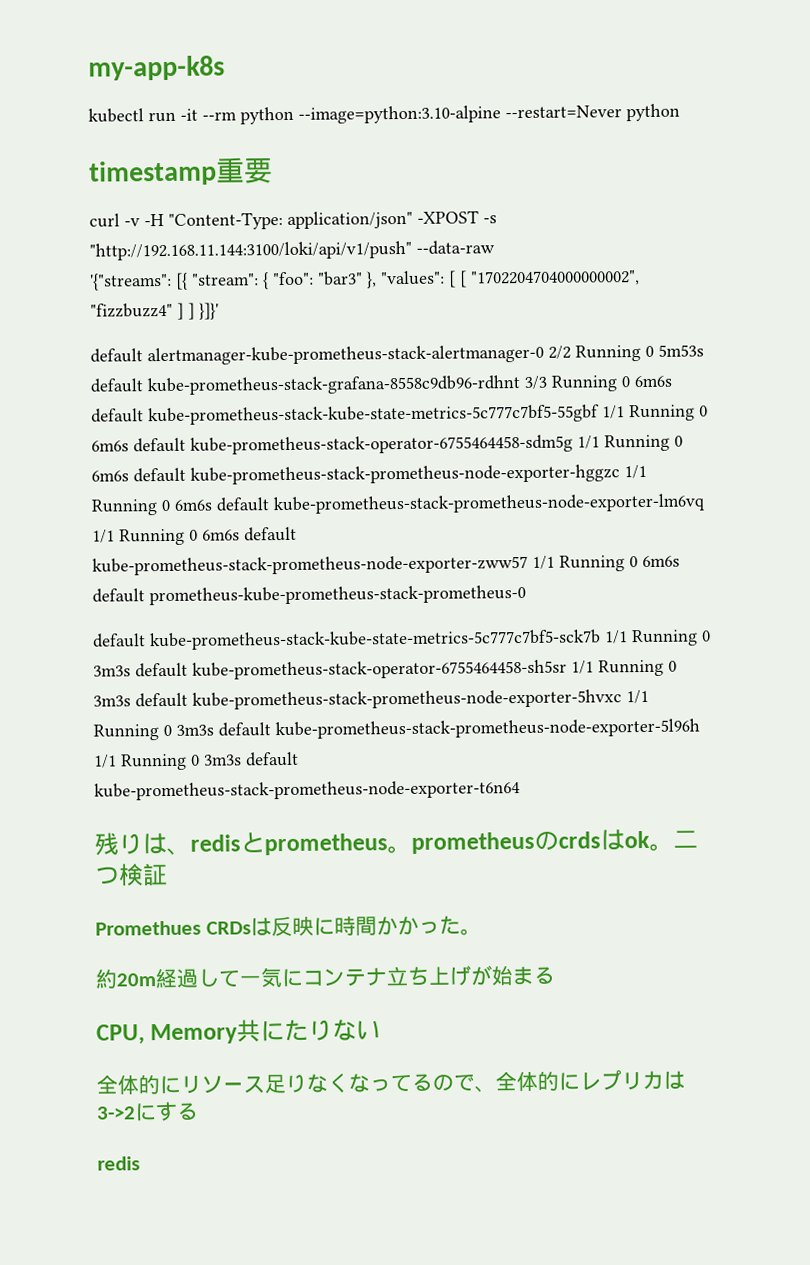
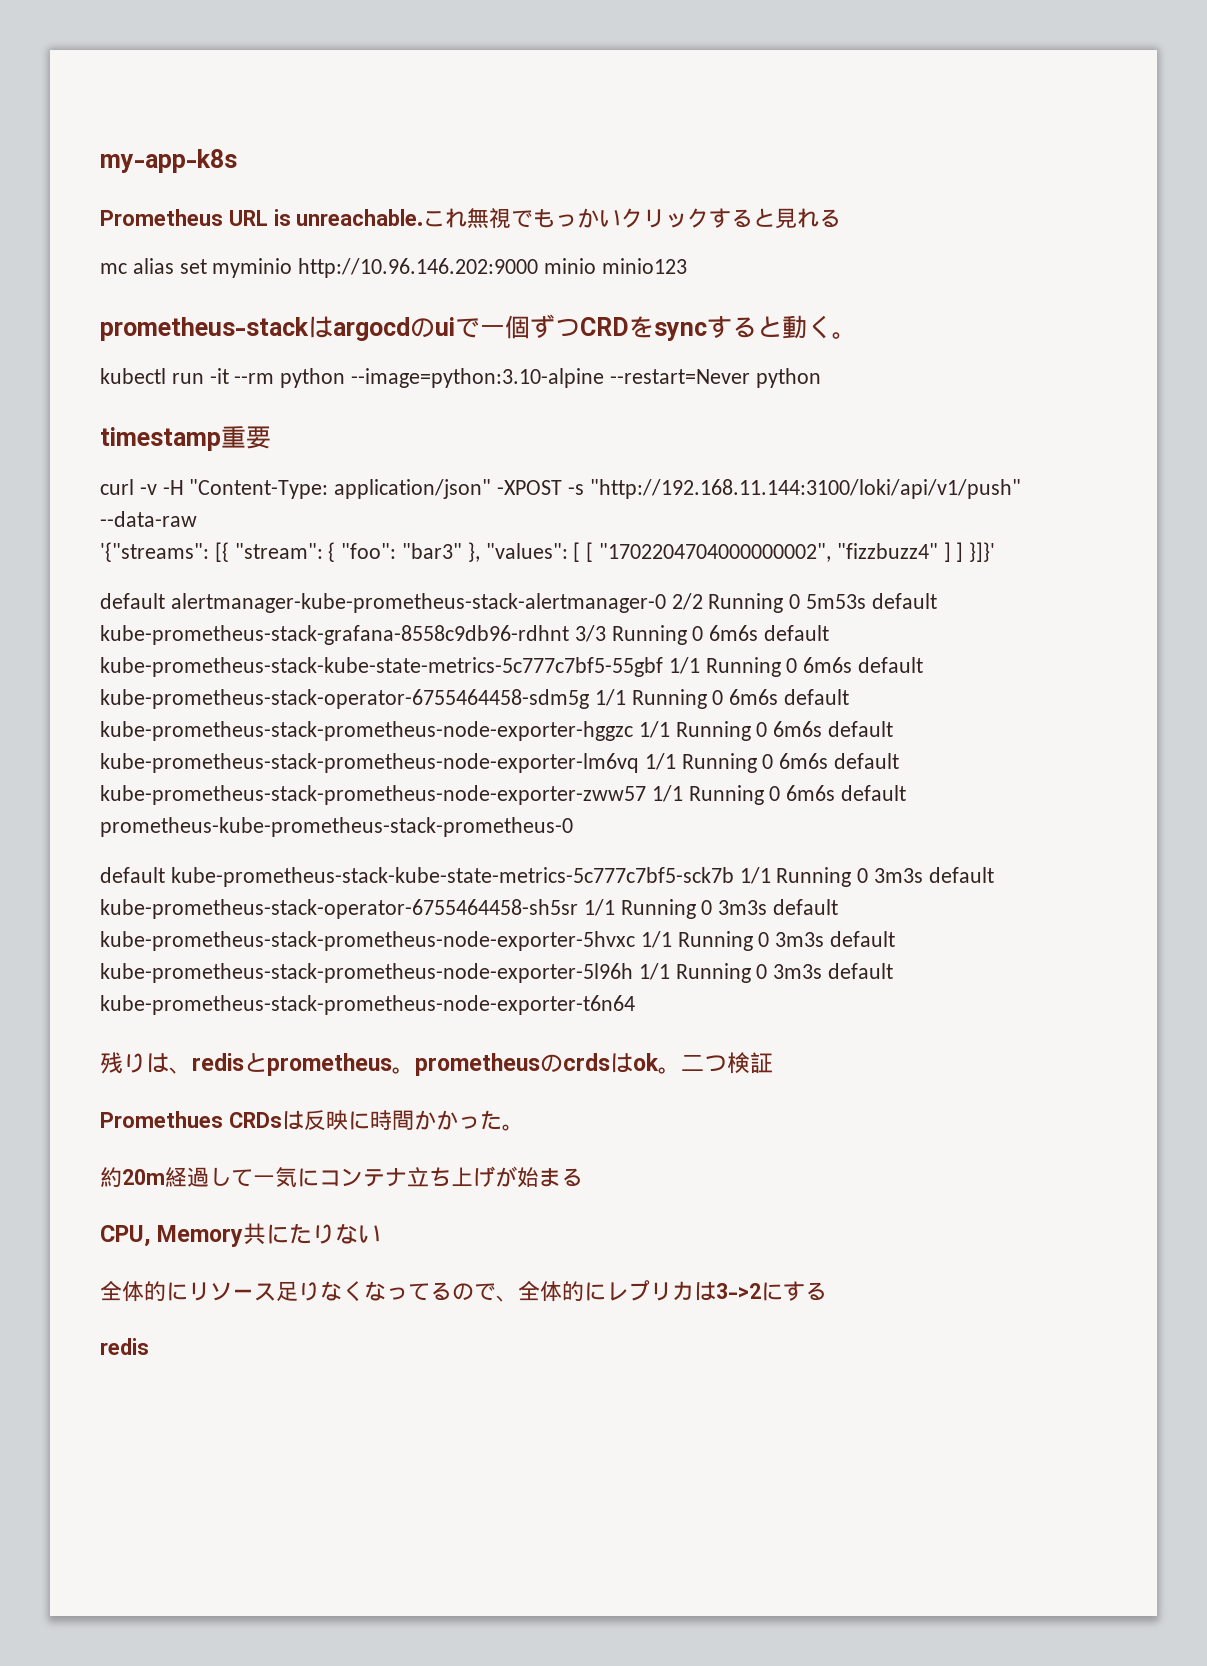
+ Prometheus URL is unreachable.これ無視でもっかいクリックすると見れる
+ mc alias set myminio http://10.96.146.202:9000 minio minio123
+ prometheus-stackはargocdのuiで一個ずつCRDをsyncすると動く。

